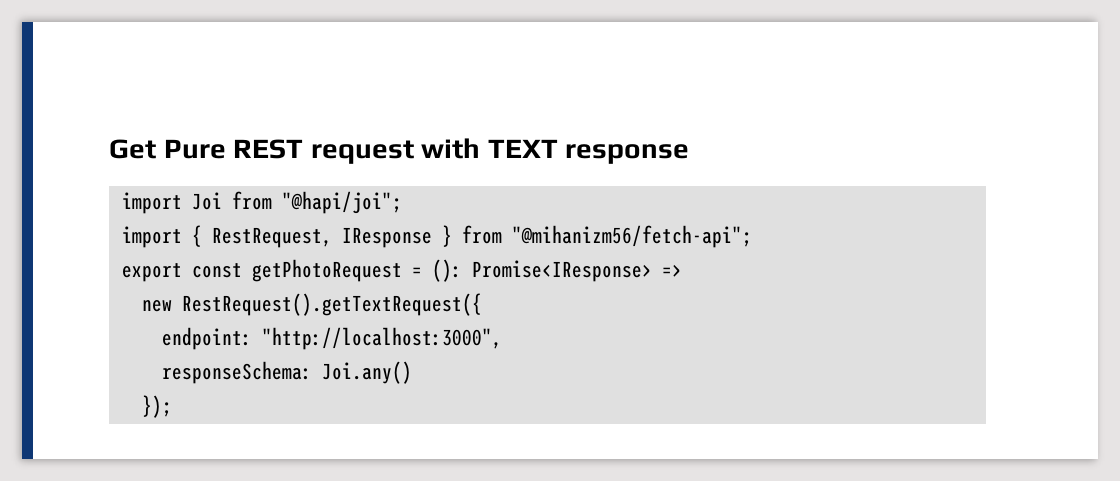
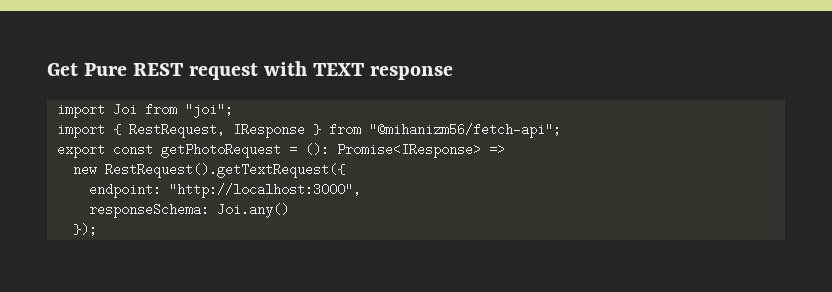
- import Joi from "@hapi/joi";
+ import Joi from "joi";

